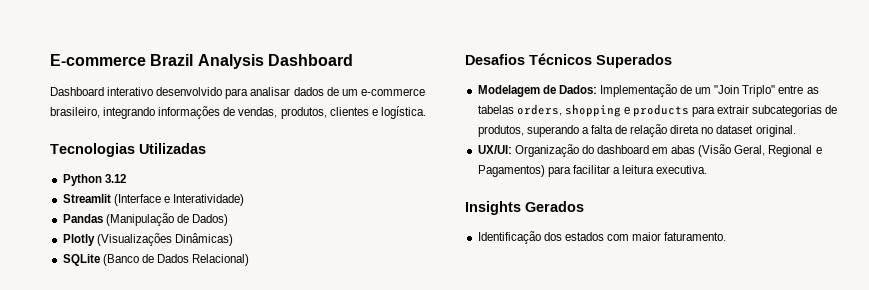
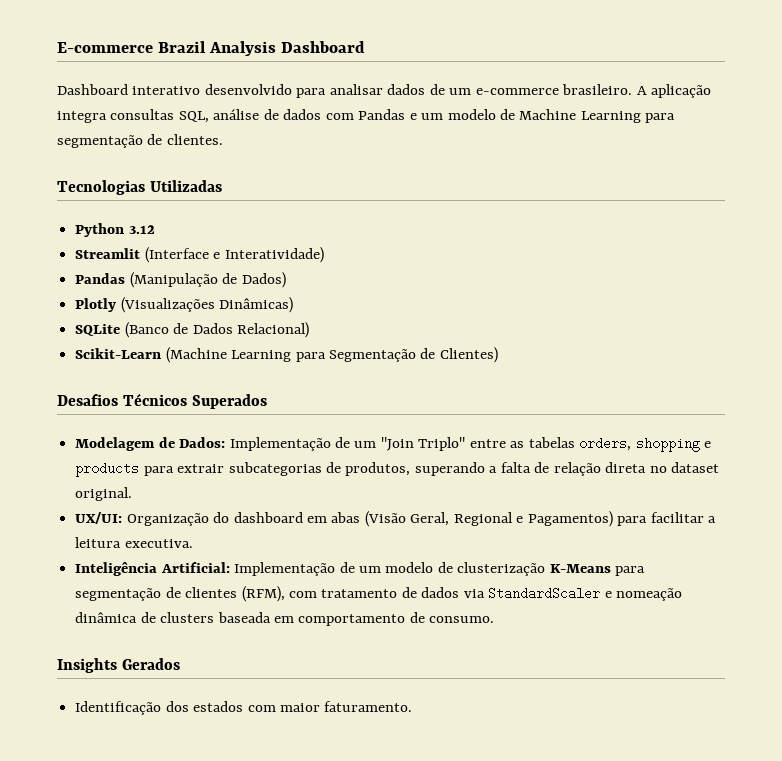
- Dashboard interativo desenvolvido para analisar dados de um e-commerce brasileiro, integrando informações de vendas, produtos, clientes e logística.
+ Dashboard interativo desenvolvido para analisar dados de um e-commerce brasileiro. A aplicação integra consultas SQL, análise de dados com Pandas e um modelo de Machine Learning para segmentação de clientes.
+ Scikit-Learn (Machine Learning para Segmentação de Clientes)
+ Inteligência Artificial: Implementação de um modelo de clusterização K-Means para segmentação de clientes (RFM), com tratamento de dados via StandardScaler e nomeação dinâmica de clusters baseada em comportamento de consumo.

